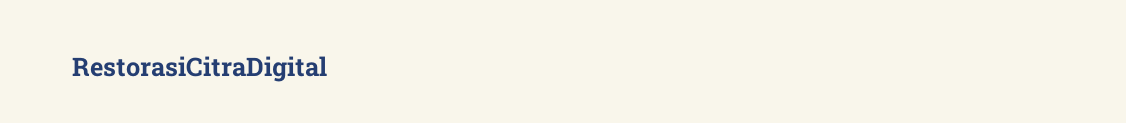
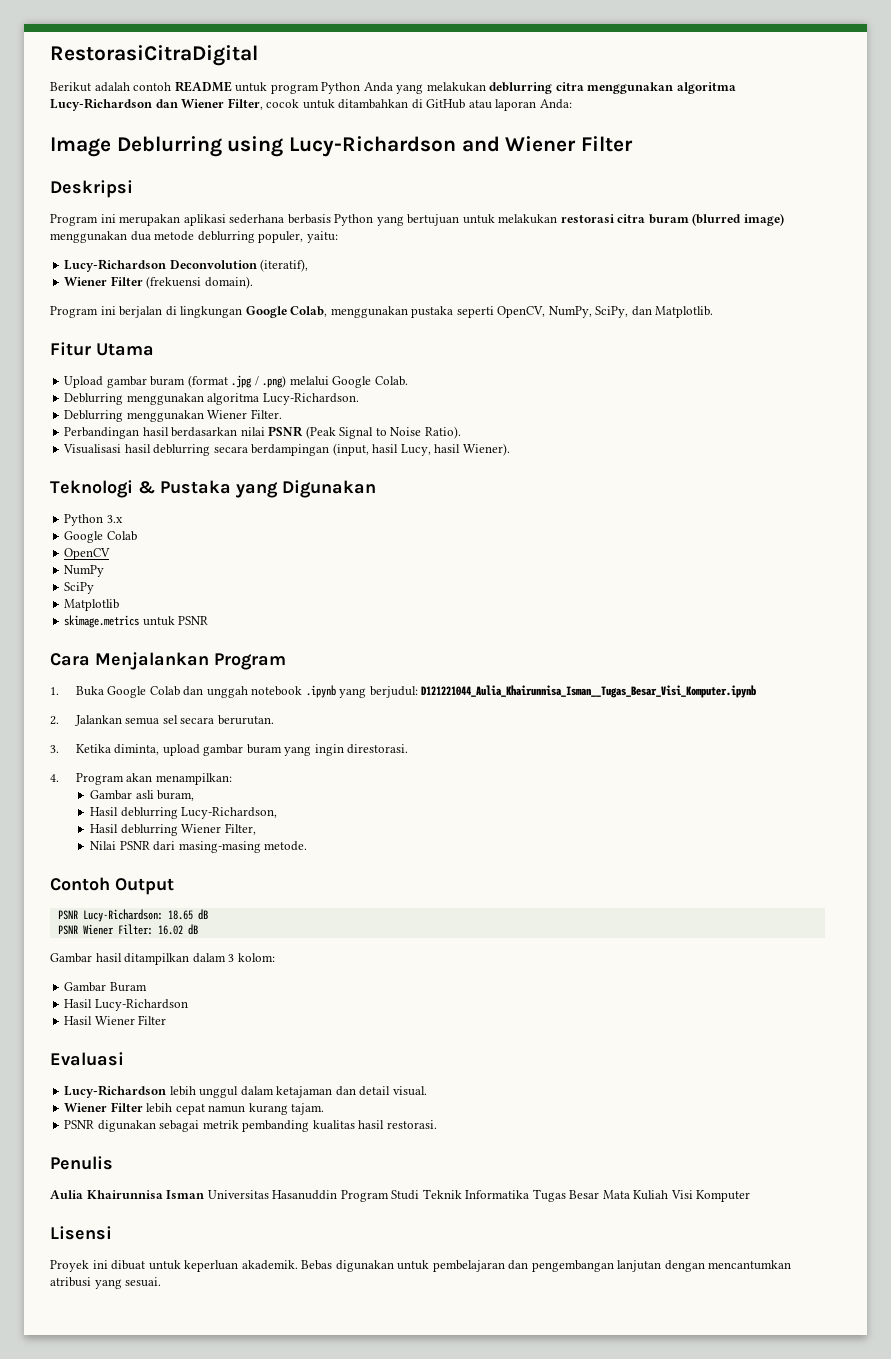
+ Berikut adalah contoh README untuk program Python Anda yang melakukan deblurring citra menggunakan algoritma Lucy-Richardson dan Wiener Filter, cocok untuk ditambahkan di GitHub atau laporan Anda:
+ Image Deblurring using Lucy-Richardson and Wiener Filter
+ Deskripsi
+ Program ini merupakan aplikasi sederhana berbasis Python yang bertujuan untuk melakukan restorasi citra buram (blurred image) menggunakan dua metode deblurring populer, yaitu:
+ Lucy-Richardson Deconvolution (iteratif),
+ Wiener Filter (frekuensi domain).
+ Program ini berjalan di lingkungan Google Colab, menggunakan pustaka seperti OpenCV, NumPy, SciPy, dan Matplotlib.
+ Fitur Utama
+ Upload gambar buram (format .jpg / .png) melalui Google Colab.
+ Deblurring menggunakan algoritma Lucy-Richardson.
+ Deblurring menggunakan Wiener Filter.
+ Perbandingan hasil berdasarkan nilai PSNR (Peak Signal to Noise Ratio).
+ Visualisasi hasil deblurring secara berdampingan (input, hasil Lucy, hasil Wiener).
+ Teknologi & Pustaka yang Digunakan
+ Python 3.x
+ Google Colab
+ OpenCV
+ NumPy
+ SciPy
+ Matplotlib
+ skimage.metrics untuk PSNR
+ Cara Menjalankan Program
+ 1. Buka Google Colab dan unggah notebook .ipynb yang berjudul: D121221044_Aulia_Khairunnisa_Isman__Tugas_Besar_Visi_Komputer.ipynb
+ 2. Jalankan semua sel secara berurutan.
+ 3. Ketika diminta, upload gambar buram yang ingin direstorasi.
+ 4. Program akan menampilkan:
+ Gambar asli buram,
+ Hasil deblurring Lucy-Richardson,
+ Hasil deblurring Wiener Filter,
+ Nilai PSNR dari masing-masing metode.
+ Contoh Output
+ PSNR Lucy-Richardson: 18.65 dB
+ PSNR Wiener Filter: 16.02 dB
+ Gambar hasil ditampilkan dalam 3 kolom:
+ Gambar Buram
+ Hasil Lucy-Richardson
+ Hasil Wiener Filter
+ Evaluasi
+ Lucy-Richardson lebih unggul dalam ketajaman dan detail visual.
+ Wiener Filter lebih cepat namun kurang tajam.
+ PSNR digunakan sebagai metrik pembanding kualitas hasil restorasi.
+ Penulis
+ Aulia Khairunnisa Isman Universitas Hasanuddin Program Studi Teknik Informatika Tugas Besar Mata Kuliah Visi Komputer
+ Lisensi
+ Proyek ini dibuat untuk keperluan akademik. Bebas digunakan untuk pembelajaran dan pengembangan lanjutan dengan mencantumkan atribusi yang sesuai.

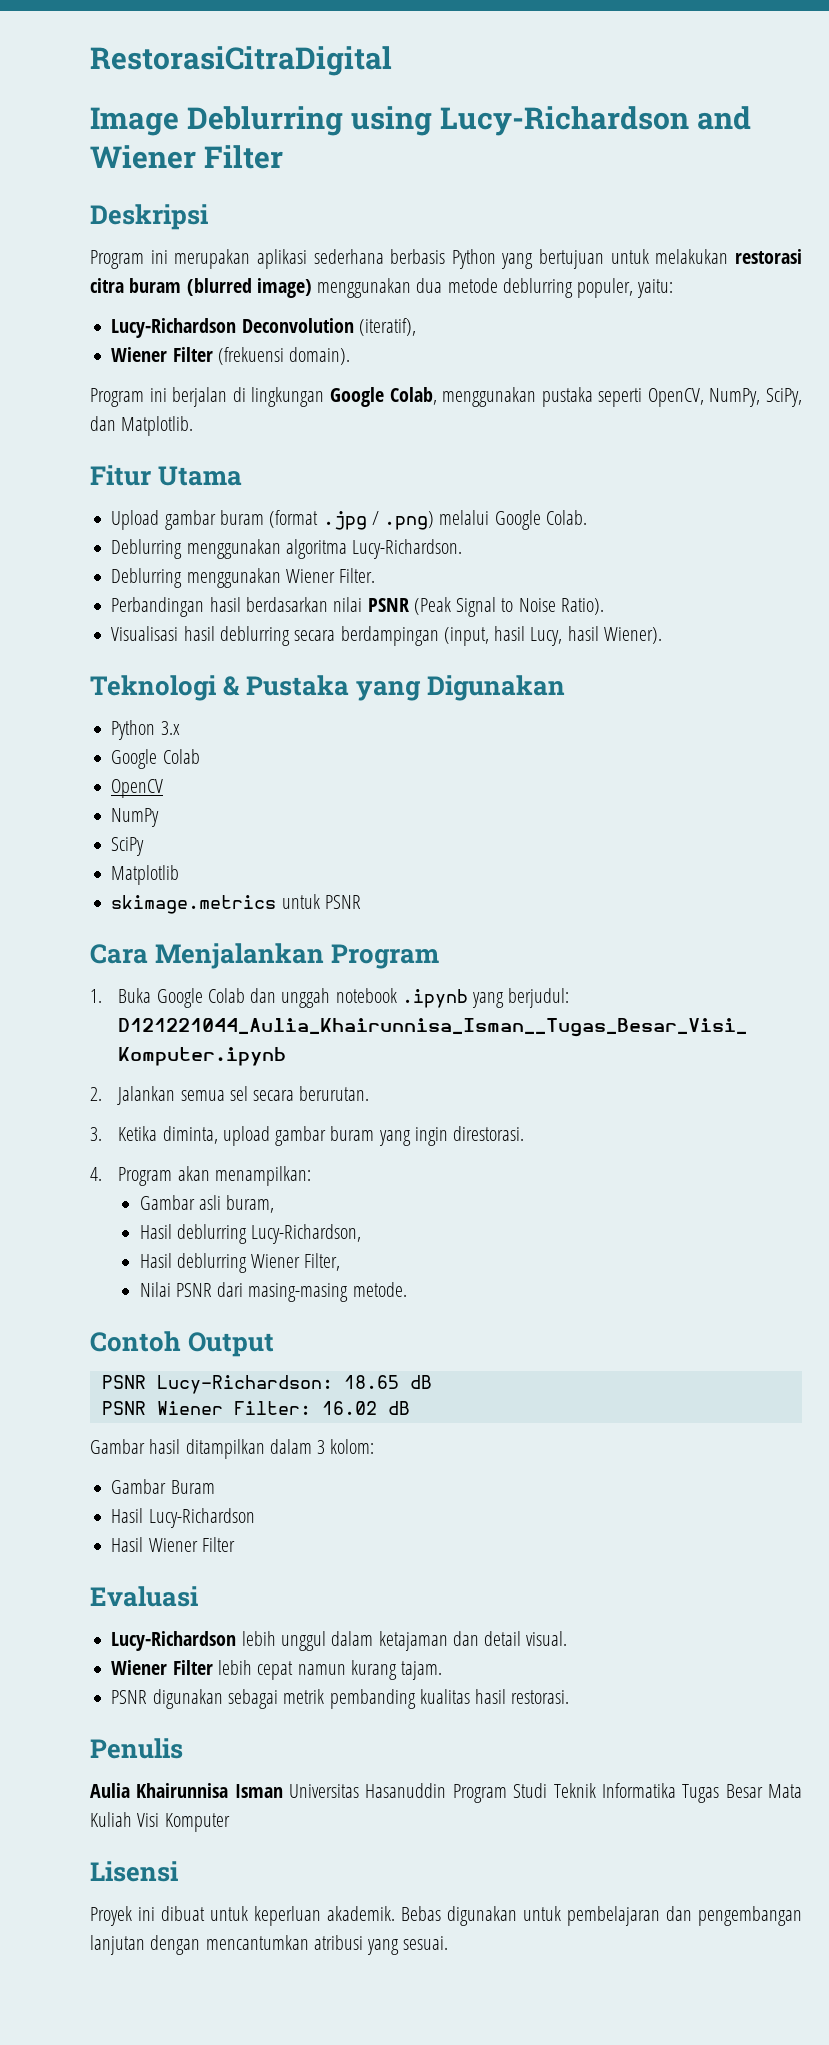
- Berikut adalah contoh README untuk program Python Anda yang melakukan deblurring citra menggunakan algoritma Lucy-Richardson dan Wiener Filter, cocok untuk ditambahkan di GitHub atau laporan Anda:

